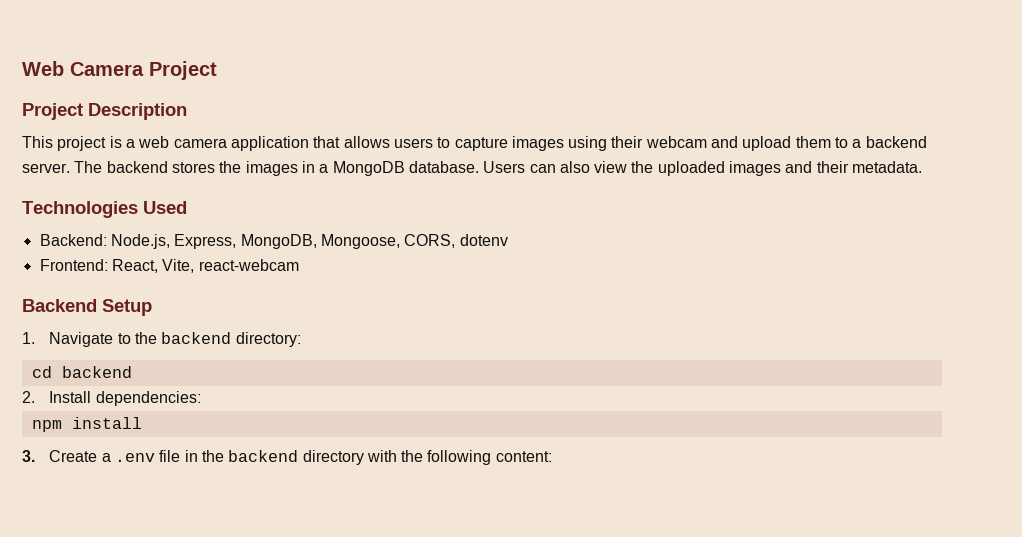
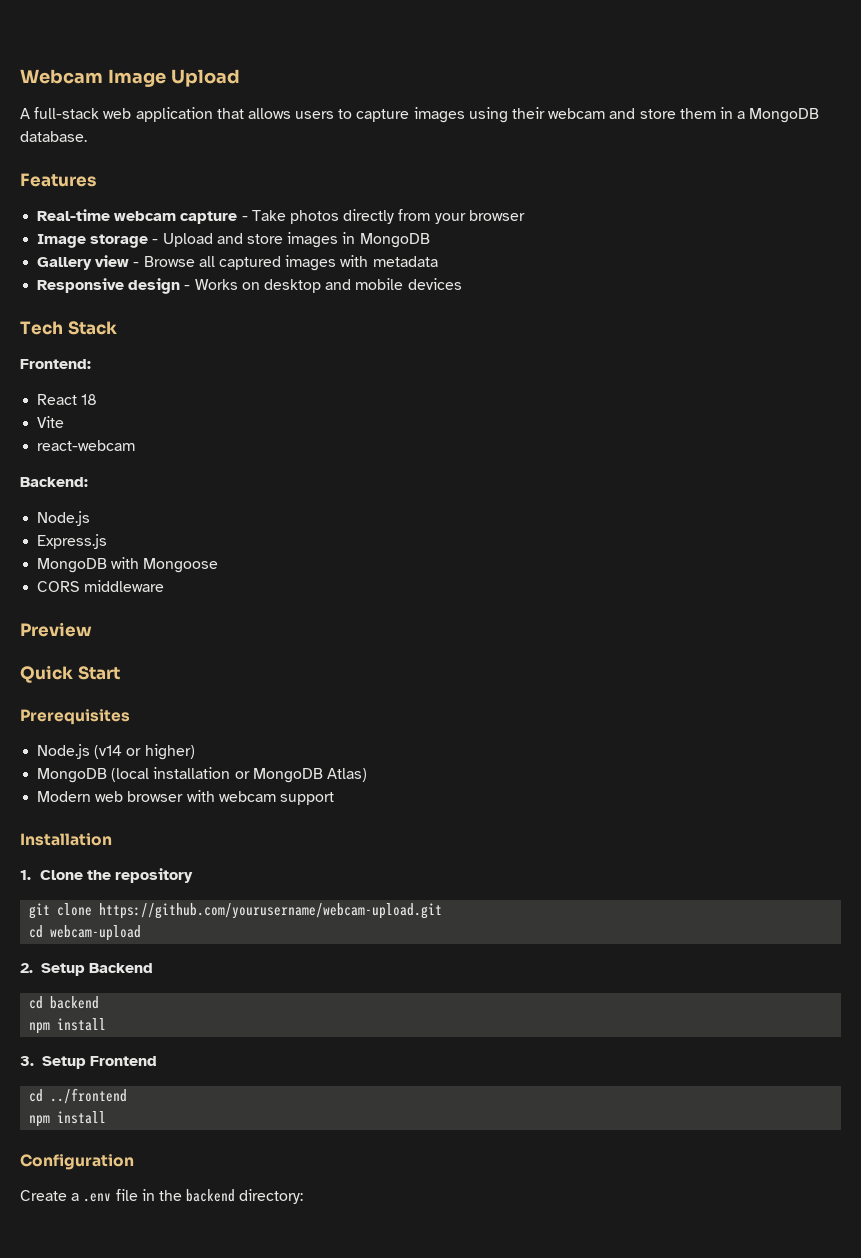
- Web Camera Project
- Project Description
- This project is a web camera application that allows users to capture images using their webcam and upload them to a backend server. The backend stores the images in a MongoDB database. Users can also view the uploaded images and their metadata.
- Technologies Used
- Backend: Node.js, Express, MongoDB, Mongoose, CORS, dotenv
- Frontend: React, Vite, react-webcam
- Backend Setup
- 1. Navigate to the backend directory:
+ Webcam Image Upload
+ A full-stack web application that allows users to capture images using their webcam and store them in a MongoDB database.
+ Features
+ Real-time webcam capture - Take photos directly from your browser
+ Image storage - Upload and store images in MongoDB
+ Gallery view - Browse all captured images with metadata
+ Responsive design - Works on desktop and mobile devices
+ Tech Stack
+ Frontend:
+ React 18
+ Vite
+ react-webcam
+ Backend:
+ Node.js
+ Express.js
+ MongoDB with Mongoose
+ CORS middleware
+ Preview
+ Quick Start
+ Prerequisites
+ Node.js (v14 or higher)
+ MongoDB (local installation or MongoDB Atlas)
+ Modern web browser with webcam support
+ Installation
+ 1. Clone the repository
+ git clone https://github.com/yourusername/webcam-upload.git
+ cd webcam-upload
+ 2. Setup Backend
- 2. Install dependencies:
- 3. Create a .env file in the backend directory with the following content:
+ 3. Setup Frontend
+ cd ../frontend
+ npm install
+ Configuration
+ Create a .env file in the backend directory:

